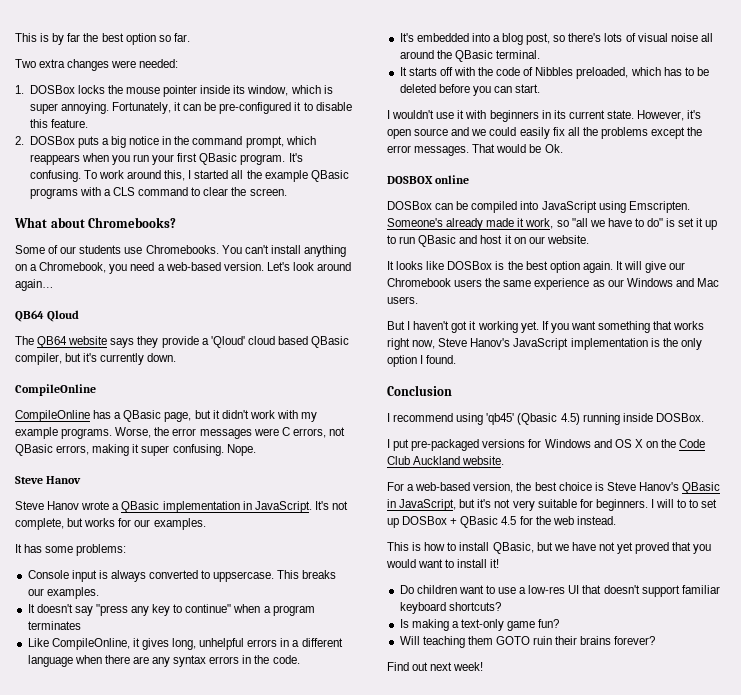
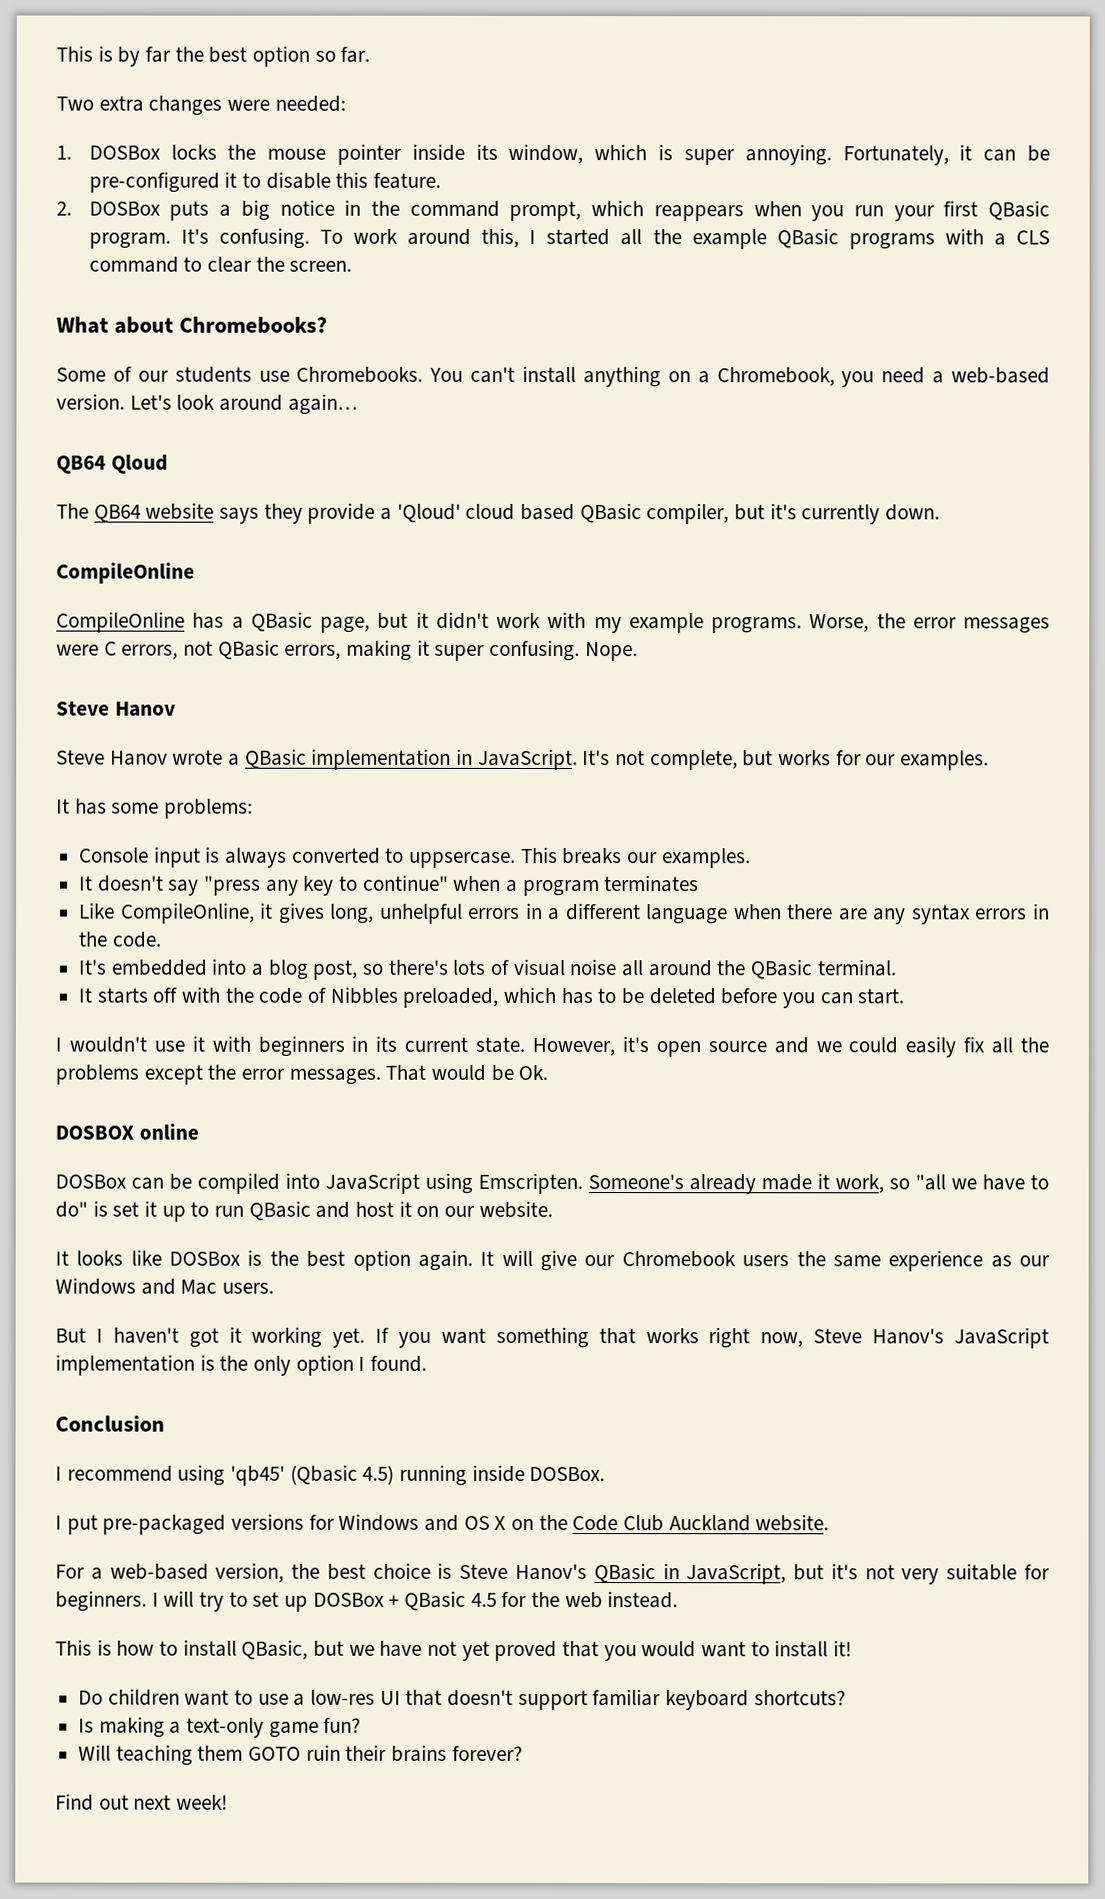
- I will to to set up DOSBox + QBasic 4.5 for the web instead.
+ I will try to set up DOSBox + QBasic 4.5 for the web instead.

